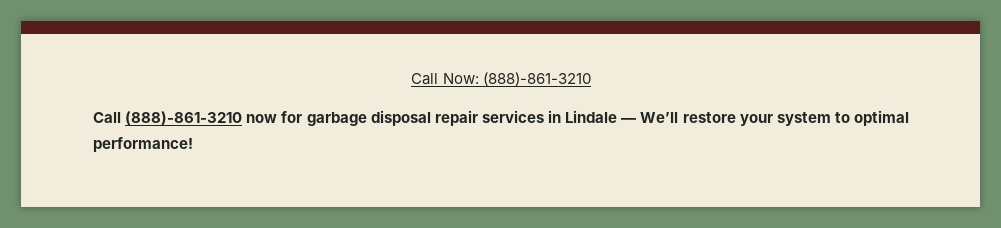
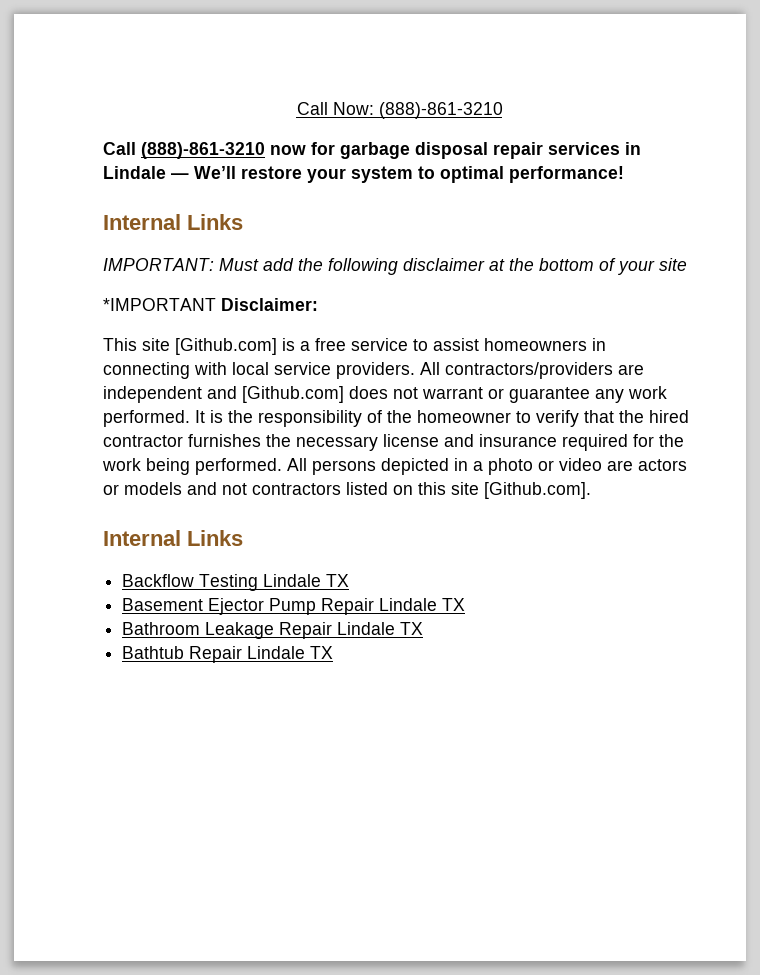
  Call (888)-861-3210 now for garbage disposal repair services in Lindale — We’ll restore your system to optimal performance!
+ Internal Links
+ IMPORTANT: Must add the following disclaimer at the bottom of your site
+ *IMPORTANT Disclaimer:
+ This site [Github.com] is a free service to assist homeowners in connecting with local service providers. All contractors/providers are independent and [Github.com] does not warrant or guarantee any work performed. It is the responsibility of the homeowner to verify that the hired contractor furnishes the necessary license and insurance required for the work being performed. All persons depicted in a photo or video are actors or models and not contractors listed on this site [Github.com].
+ Internal Links
+ Backflow Testing Lindale TX
+ Basement Ejector Pump Repair Lindale TX
+ Bathroom Leakage Repair Lindale TX
+ Bathtub Repair Lindale TX

